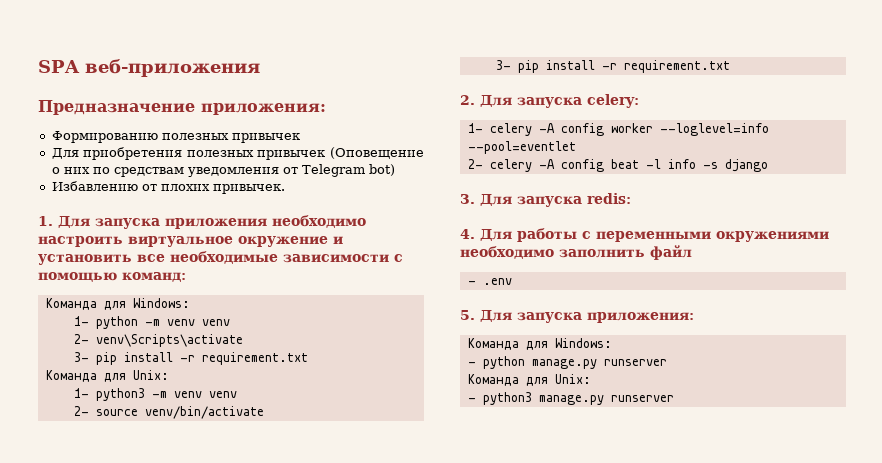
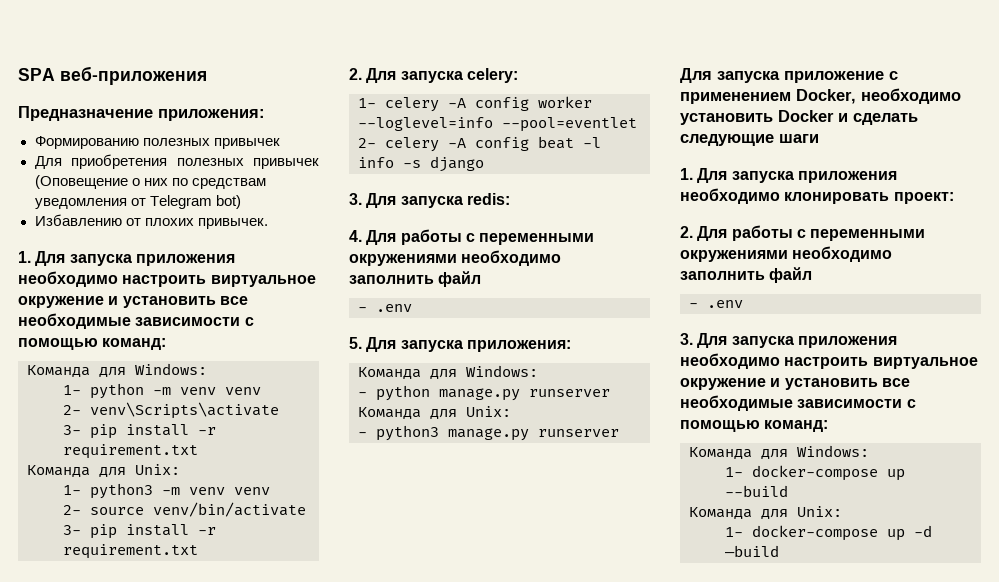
+ Для запуска приложение с применением Docker, необходимо установить Docker и сделать следующие шаги
+ 1. Для запуска приложения необходимо клонировать проект:
+ 2. Для работы с переменными окружениями необходимо заполнить файл
+ - .env
+ 3. Для запуска приложения необходимо настроить виртуальное окружение и установить все необходимые зависимости с помощью команд:
+ Команда для Windows:
+ 1- docker-compose up --build
+ Команда для Unix:
+ 1- docker-compose up -d —build

